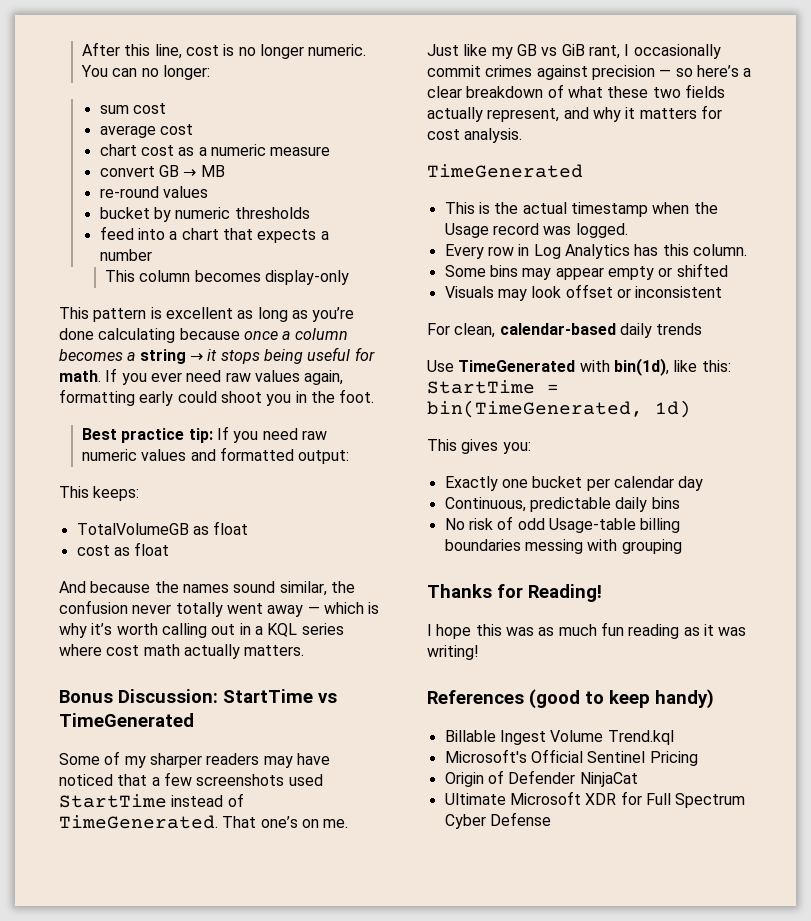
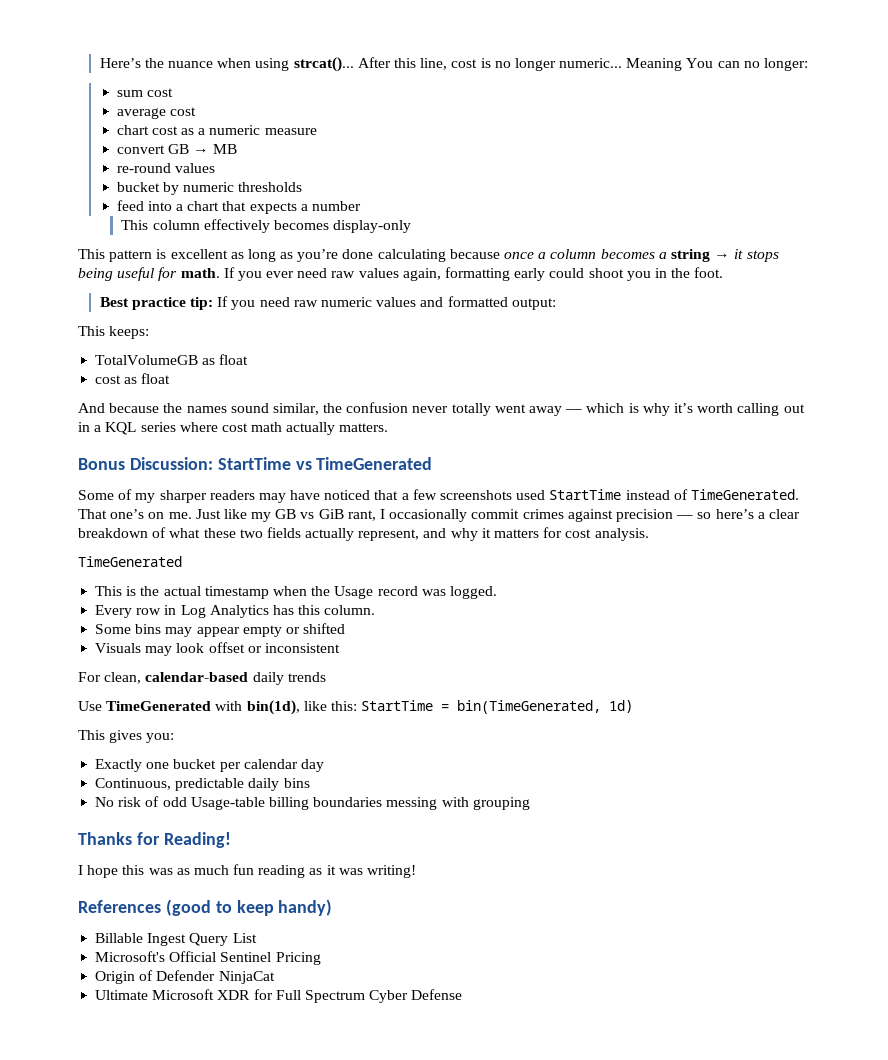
+ Here’s the nuance when using strcat()...
- After this line, cost is no longer numeric. You can no longer:
+ After this line, cost is no longer numeric... Meaning You can no longer:
- This column becomes display-only
+ This column effectively becomes display-only
- Billable Ingest Volume Trend.kql
+ Billable Ingest Query List

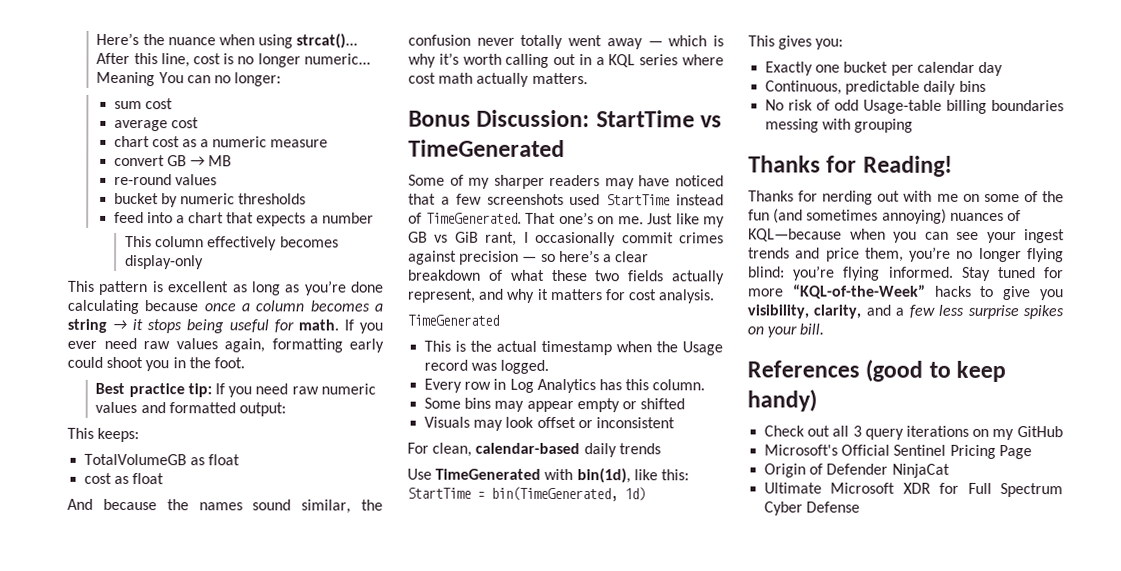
- I hope this was as much fun reading as it was writing!
+ Thanks for nerding out with me on some of the fun (and sometimes annoying) nuances of KQL—because when you can see your ingest trends and price them, you’re no longer flying blind: you’re flying informed. Stay tuned for more “KQL-of-the-Week” hacks to give you visibility, clarity, and a few less surprise spikes on your bill.
- Billable Ingest Query List
+ Check out all 3 query iterations on my GitHub
- Microsoft's Official Sentinel Pricing
+ Microsoft's Official Sentinel Pricing Page

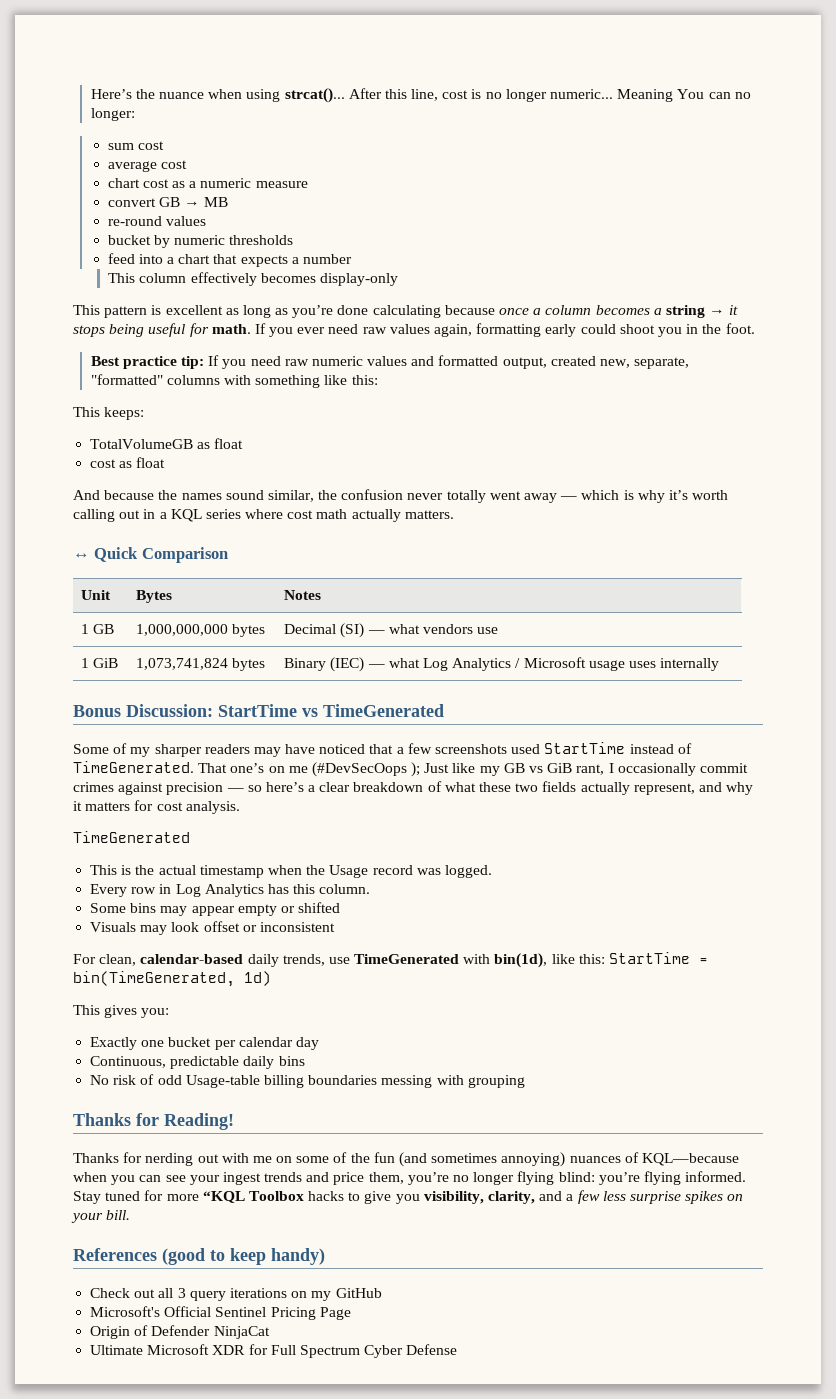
- Best practice tip: If you need raw numeric values and formatted output:
+ Best practice tip: If you need raw numeric values and formatted output, created new, separate, "formatted" columns with something like this:
+ ↔ Quick Comparison
+ Unit | Bytes | Notes
+ 1 GB | 1,000,000,000 bytes | Decimal (SI) — what vendors use
+ 1 GiB | 1,073,741,824 bytes | Binary (IEC) — what Log Analytics / Microsoft usage uses internally
- That one’s on me. Just like my GB vs GiB rant, I occasionally commit crimes against precision — so here’s a clear breakdown of what these two fields actually represent, and why it matters for cost analysis.
+ That one’s on me (#DevSecOops ); Just like my GB vs GiB rant, I occasionally commit crimes against precision — so here’s a clear breakdown of what these two fields actually represent, and why it matters for cost analysis.
- For clean, calendar-based daily trends
- Use TimeGenerated with bin(1d), like this: StartTime = bin(TimeGenerated, 1d)
+ For clean, calendar-based daily trends, use TimeGenerated with bin(1d), like this: StartTime = bin(TimeGenerated, 1d)
- Stay tuned for more “KQL-of-the-Week” hacks to give you visibility, clarity, and a few less surprise spikes on your bill.
+ Stay tuned for more “KQL Toolbox hacks to give you visibility, clarity, and a few less surprise spikes on your bill.

